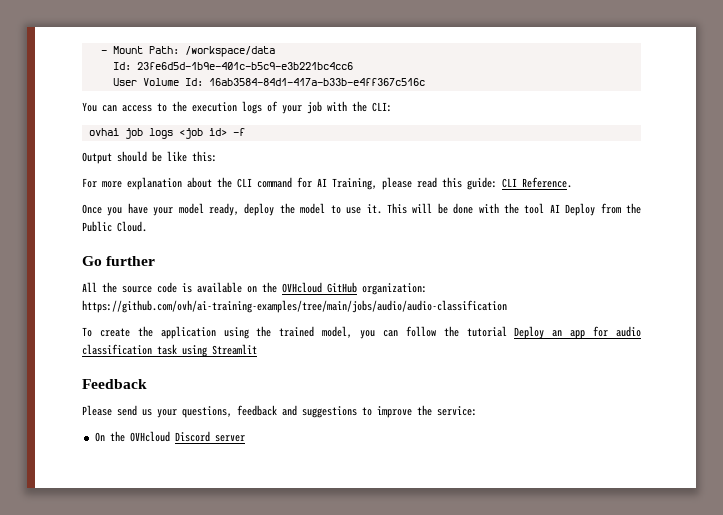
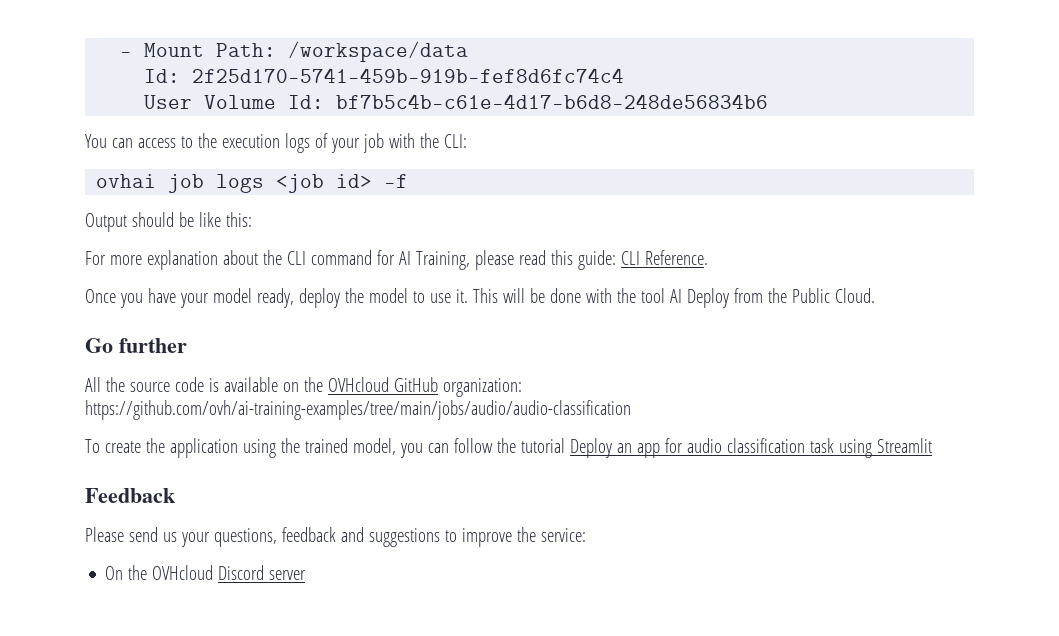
- Id: 23fe6d5d-1b9e-401c-b5c9-e3b221bc4cc6
+ Id: 2f25d170-5741-459b-919b-fef8d6fc74c4
- User Volume Id: 16ab3584-84d1-417a-b33b-e4ff367c516c
+ User Volume Id: bf7b5c4b-c61e-4d17-b6d8-248de56834b6

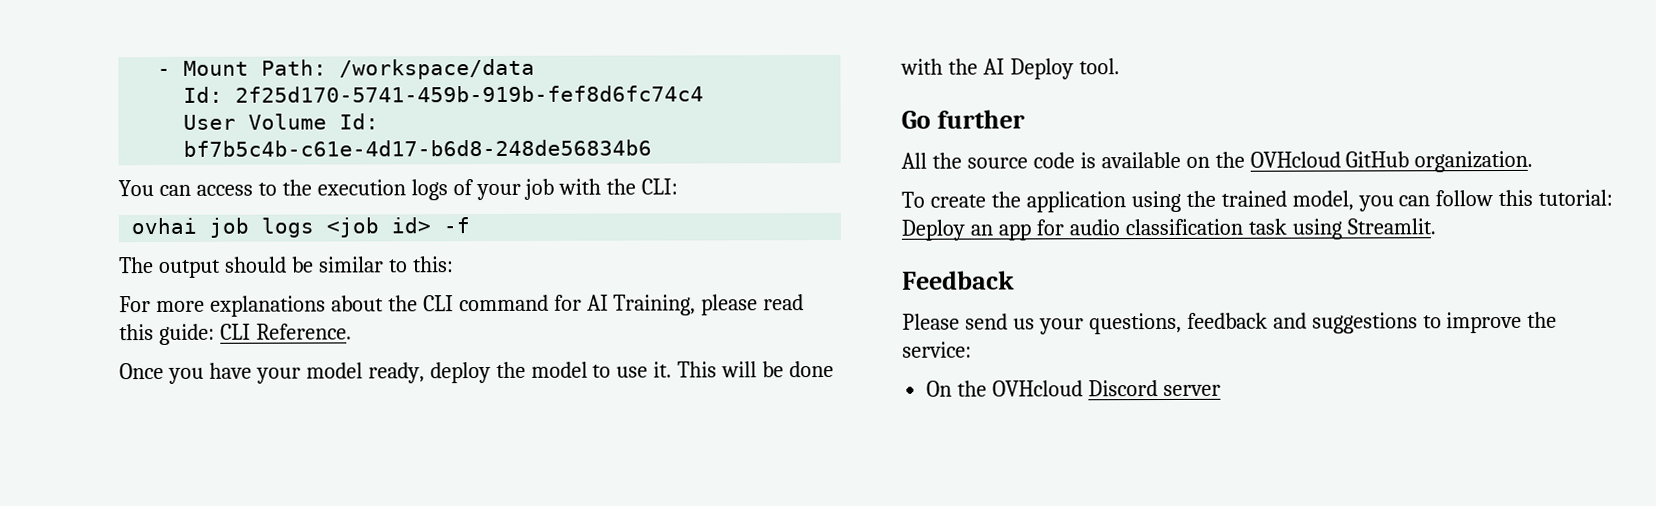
- Output should be like this:
+ The output should be similar to this:
- For more explanation about the CLI command for AI Training, please read this guide: CLI Reference.
+ For more explanations about the CLI command for AI Training, please read this guide: CLI Reference.
- This will be done with the tool AI Deploy from the Public Cloud.
+ This will be done with the AI Deploy tool.
- All the source code is available on the OVHcloud GitHub organization: https://github.com/ovh/ai-training-examples/tree/main/jobs/audio/audio-classification
+ All the source code is available on the OVHcloud GitHub organization.
- To create the application using the trained model, you can follow the tutorial Deploy an app for audio classification task using Streamlit
+ To create the application using the trained model, you can follow this tutorial: Deploy an app for audio classification task using Streamlit.

